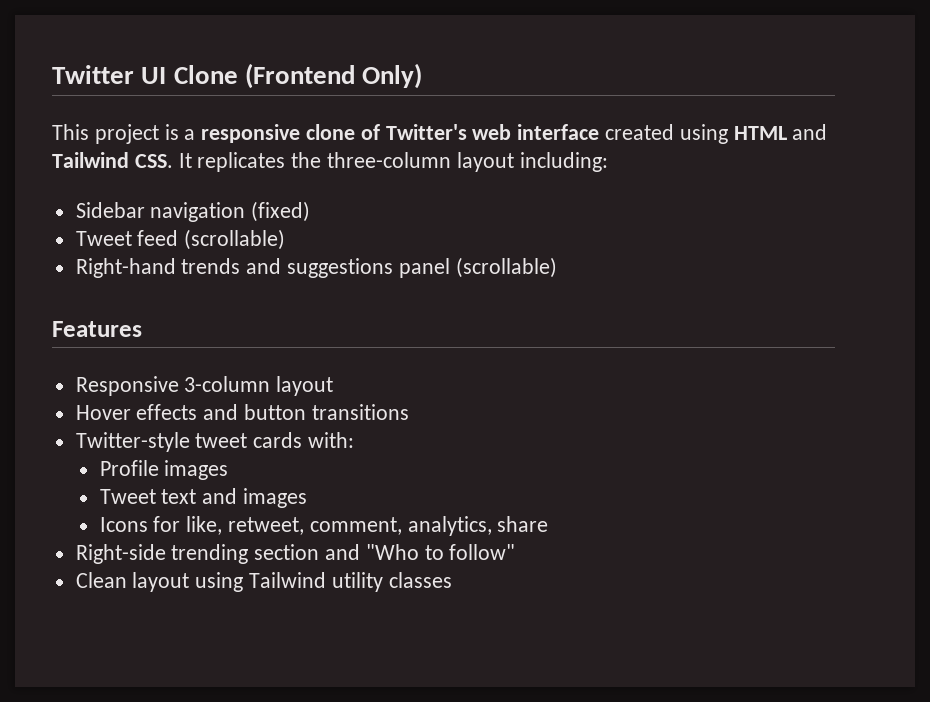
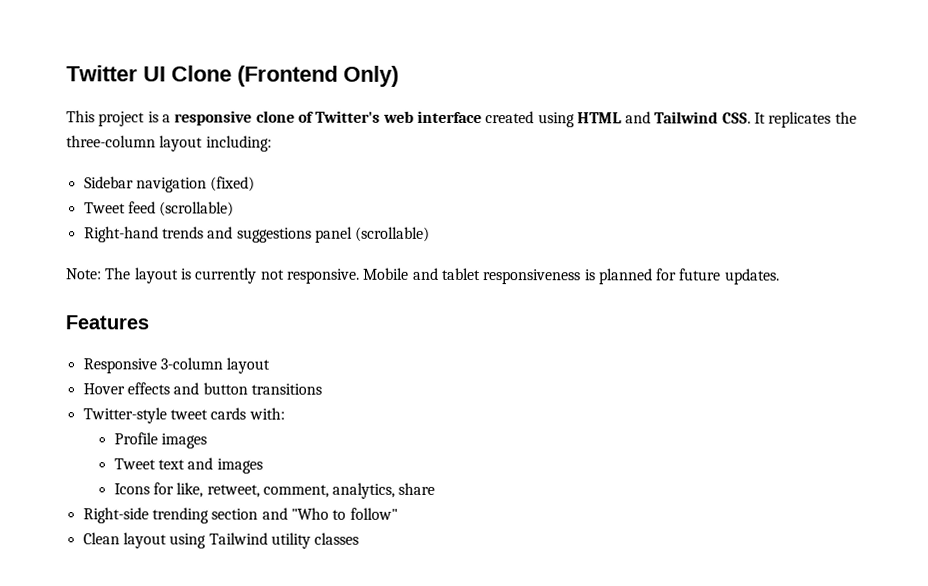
+ Note: The layout is currently not responsive. Mobile and tablet responsiveness is planned for future updates.

